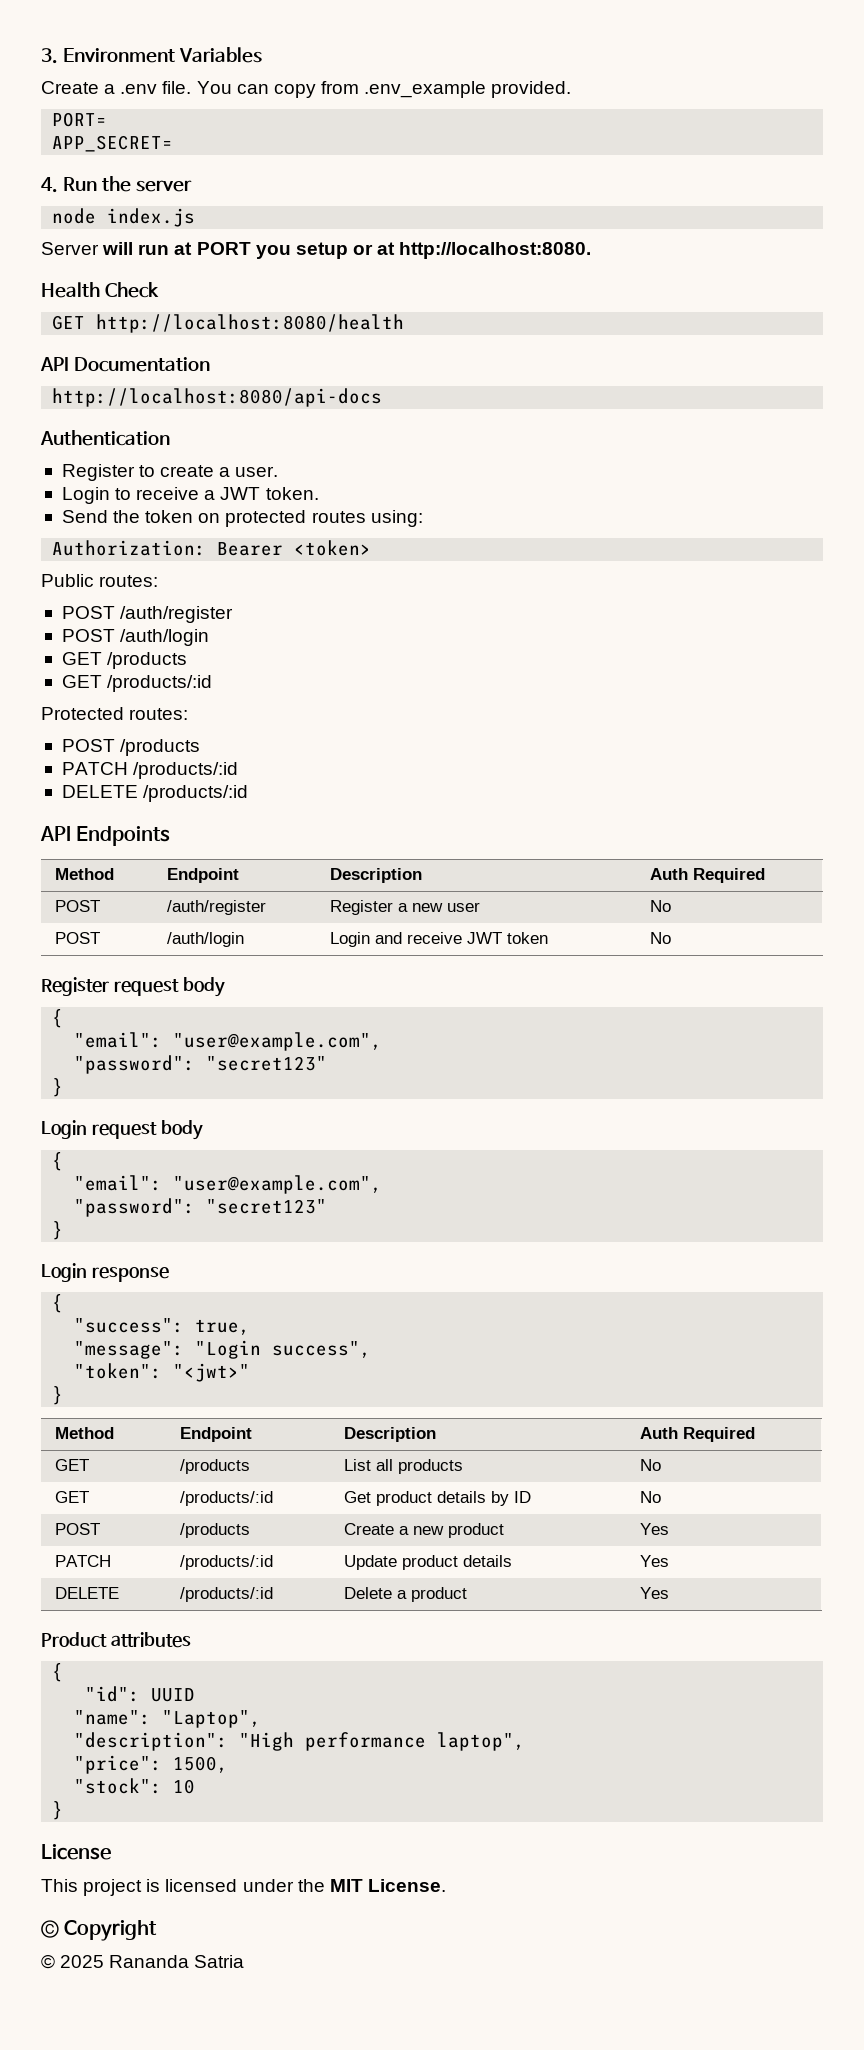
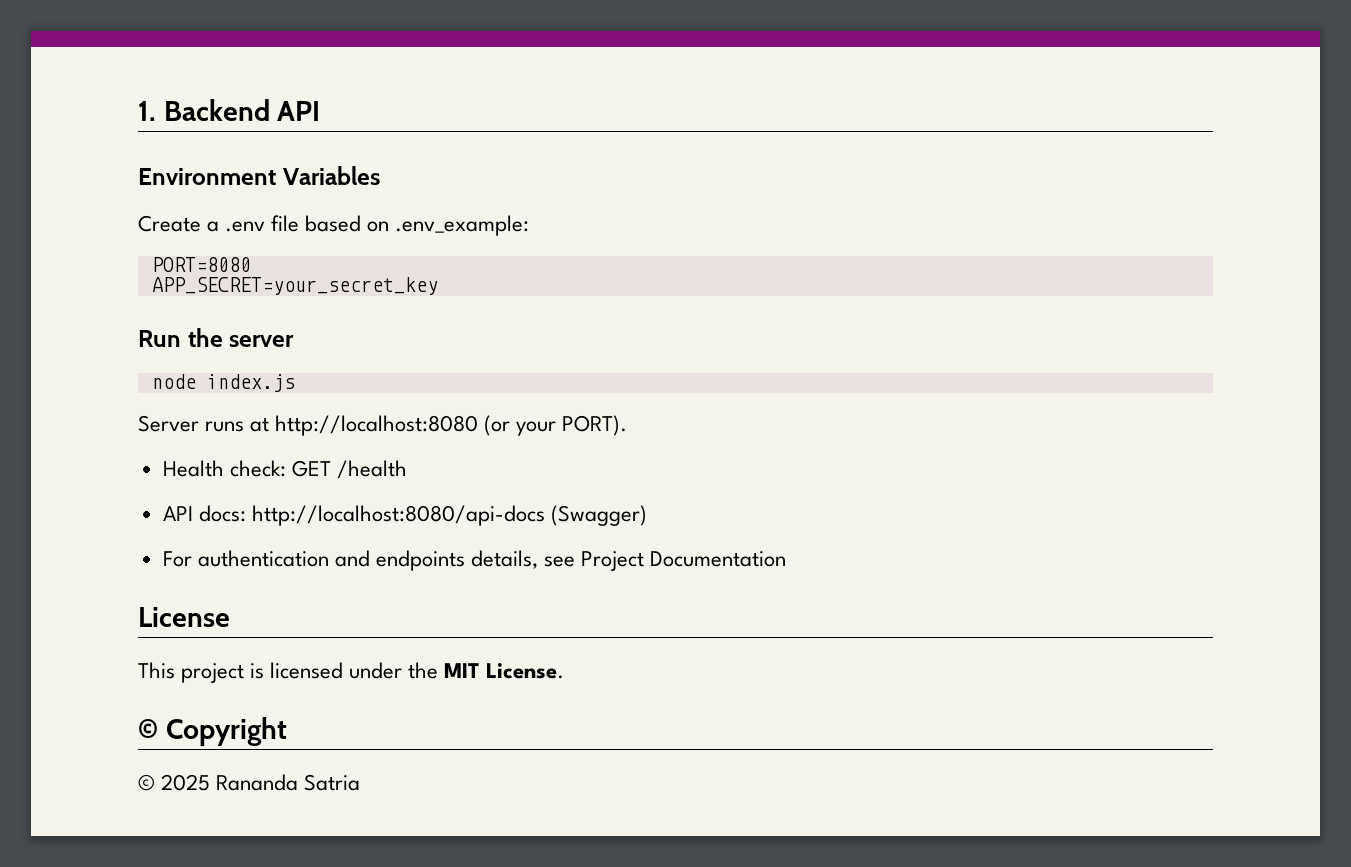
- 3. Environment Variables
+ 1. Backend API
+ Environment Variables
- Create a .env file. You can copy from .env_example provided.
- PORT=
- APP_SECRET=
- 4. Run the server
+ Create a .env file based on .env_example:
+ PORT=8080
+ APP_SECRET=your_secret_key
+ Run the server
- Server will run at PORT you setup or at http://localhost:8080.
- Health Check
- GET http://localhost:8080/health
- API Documentation
- http://localhost:8080/api-docs
- Authentication
- Register to create a user.
- Login to receive a JWT token.
- Send the token on protected routes using:
- Authorization: Bearer <token>
- Public routes:
- POST /auth/register
- POST /auth/login
- GET /products
- GET /products/:id
- Protected routes:
- POST /products
- PATCH /products/:id
- DELETE /products/:id
- API Endpoints
- Method | Endpoint | Description | Auth Required
- POST | /auth/register | Register a new user | No
- POST | /auth/login | Login and receive JWT token | No
- Register request body
- {
- "email": "user@example.com",
- "password": "secret123"
- }
- Login request body
- {
- "email": "user@example.com",
- "password": "secret123"
- }
- Login response
- {
- "success": true,
- "message": "Login success",
- "token": "<jwt>"
- }
- Method | Endpoint | Description | Auth Required
- GET | /products | List all products | No
- GET | /products/:id | Get product details by ID | No
- POST | /products | Create a new product | Yes
- PATCH | /products/:id | Update product details | Yes
- DELETE | /products/:id | Delete a product | Yes
- Product attributes
- {
- "id": UUID
- "name": "Laptop",
- "description": "High performance laptop",
- "price": 1500,
- "stock": 10
- }
+ Server runs at http://localhost:8080 (or your PORT).
+ Health check: GET /health
+ API docs: http://localhost:8080/api-docs (Swagger)
+ For authentication and endpoints details, see Project Documentation

